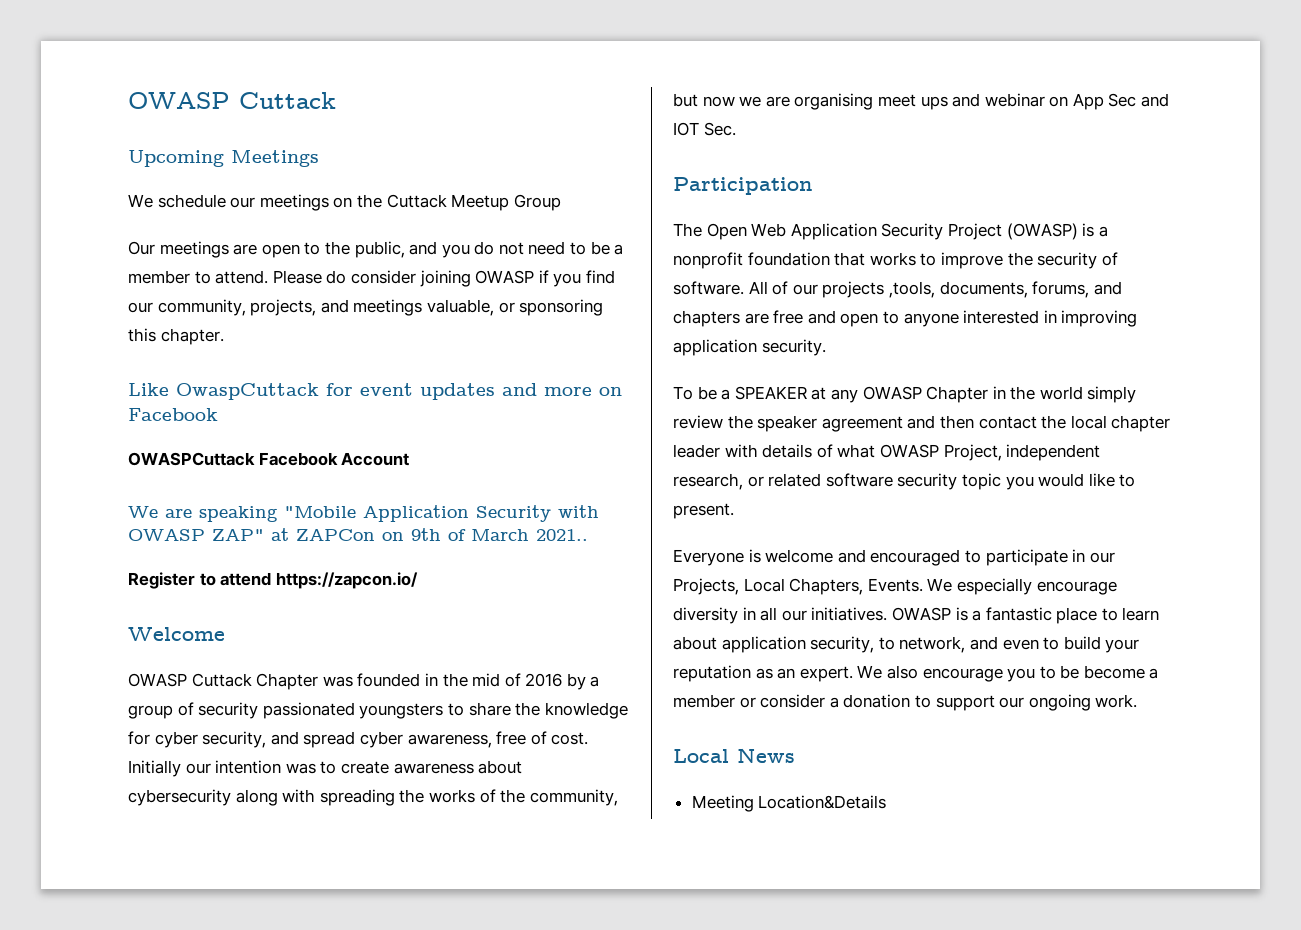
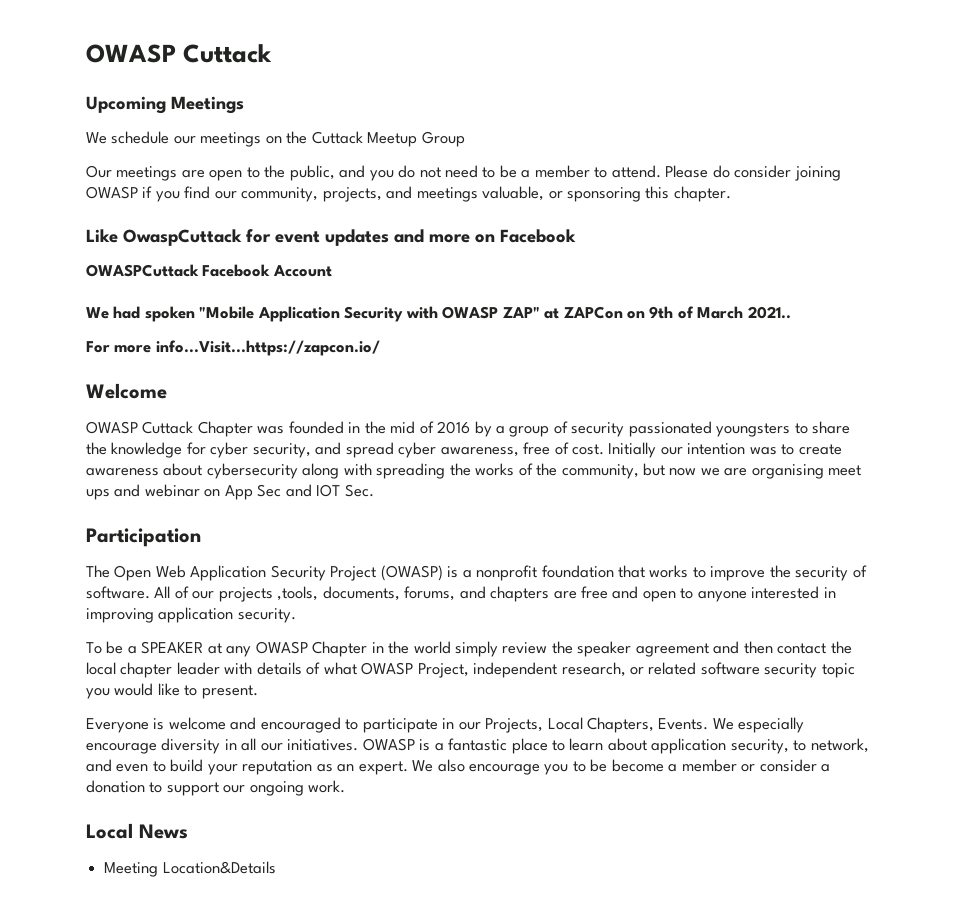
- We are speaking "Mobile Application Security with OWASP ZAP" at ZAPCon on 9th of March 2021..
+ We had spoken "Mobile Application Security with OWASP ZAP" at ZAPCon on 9th of March 2021..
- Register to attend https://zapcon.io/
+ For more info...Visit...https://zapcon.io/

